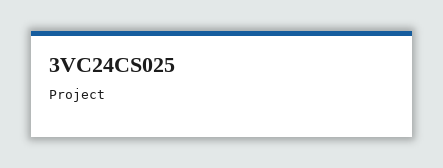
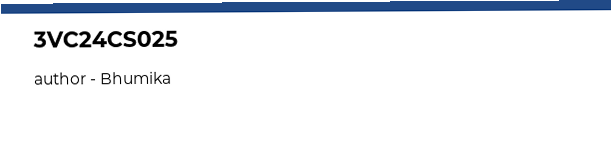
- Project
+ author - Bhumika

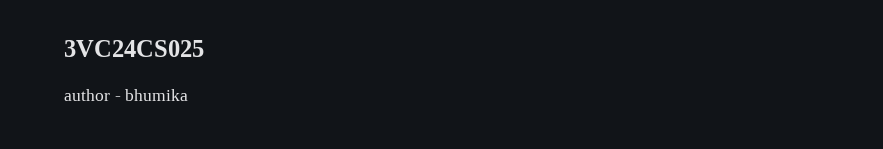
- author - Bhumika
+ author - bhumika

